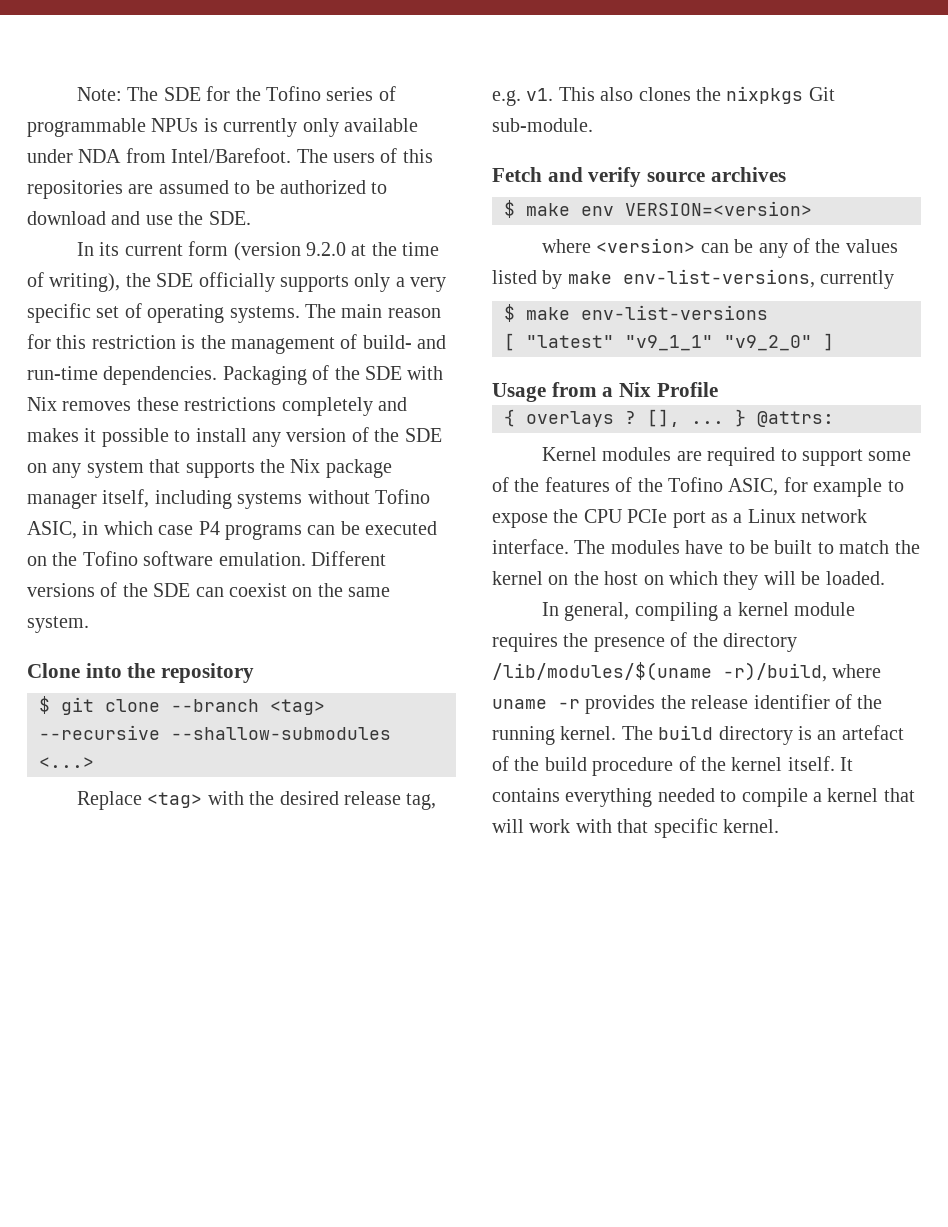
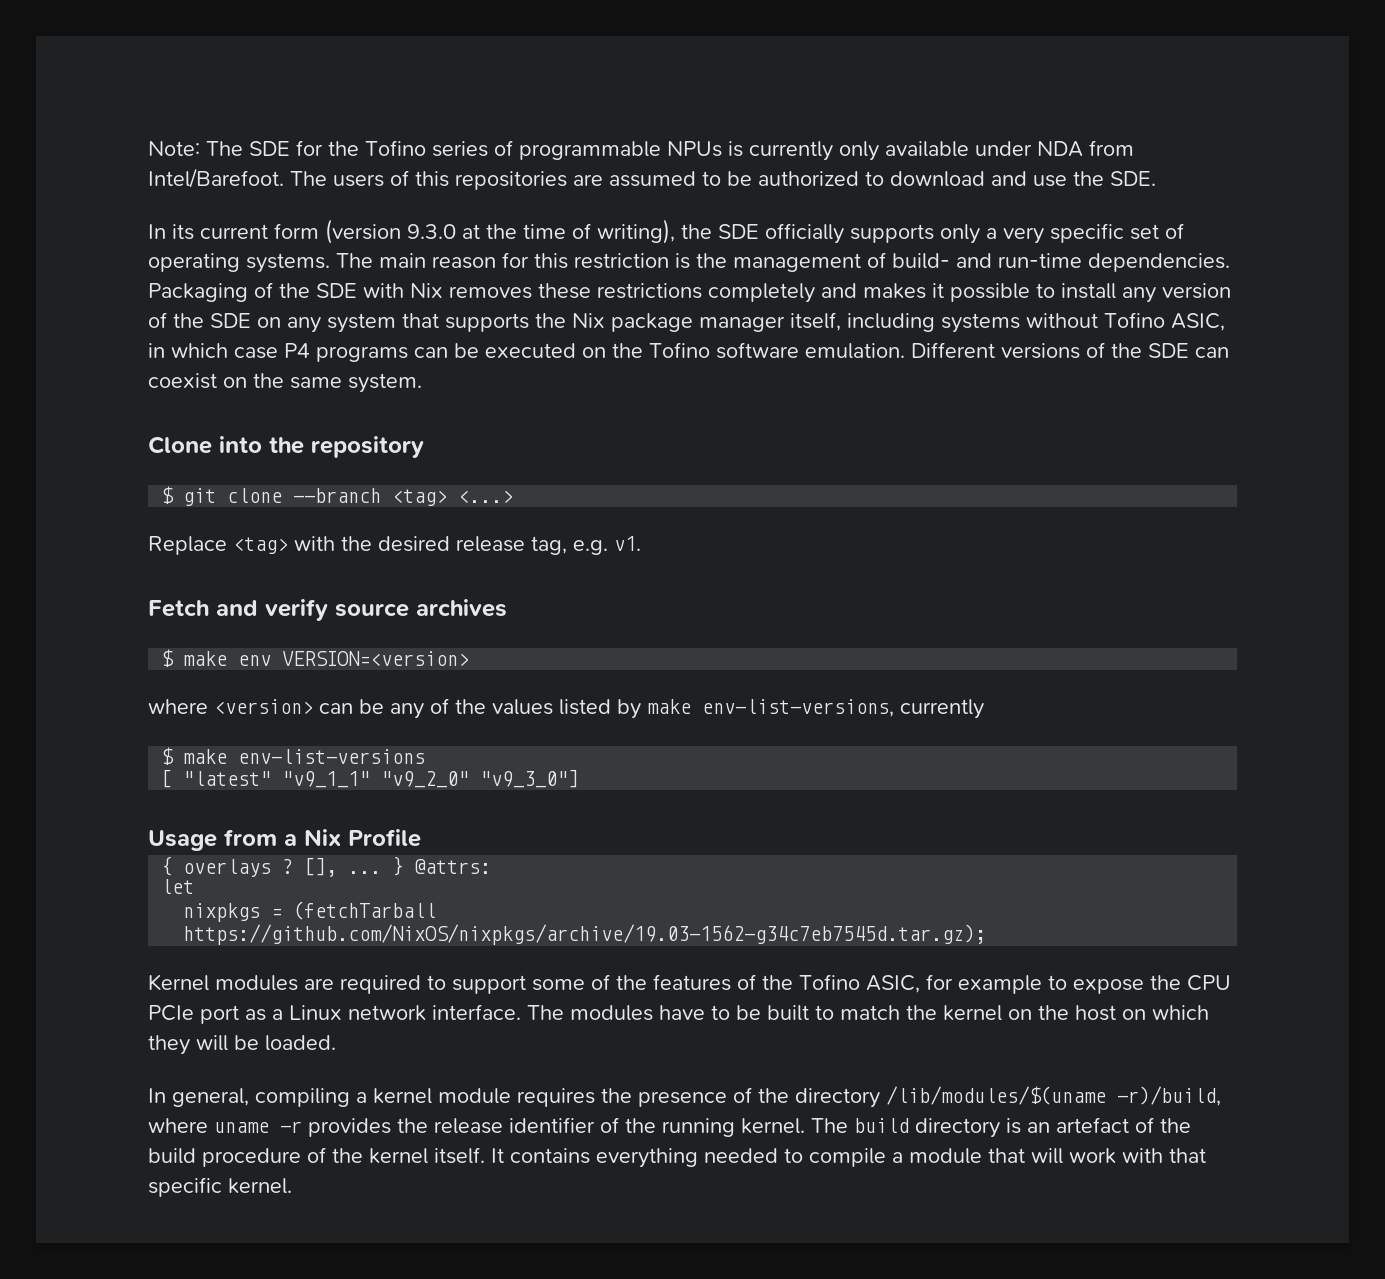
- In its current form (version 9.2.0 at the time of writing), the SDE officially supports only a very specific set of operating systems.
+ In its current form (version 9.3.0 at the time of writing), the SDE officially supports only a very specific set of operating systems.
- $ git clone --branch <tag> --recursive --shallow-submodules <...>
+ $ git clone --branch <tag> <...>
- This also clones the nixpkgs Git sub-module.
- [ "latest" "v9_1_1" "v9_2_0" ]
+ [ "latest" "v9_1_1" "v9_2_0" "v9_3_0"]
+ let
+ nixpkgs = (fetchTarball https://github.com/NixOS/nixpkgs/archive/19.03-1562-g34c7eb7545d.tar.gz);
- It contains everything needed to compile a kernel that will work with that specific kernel.
+ It contains everything needed to compile a module that will work with that specific kernel.

